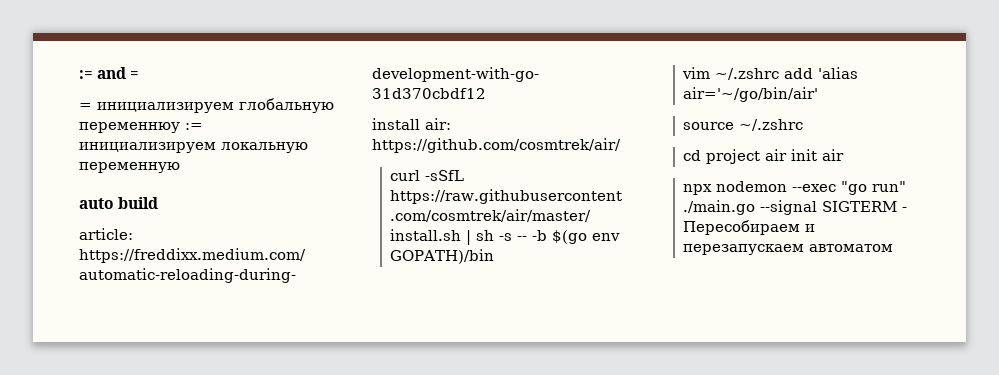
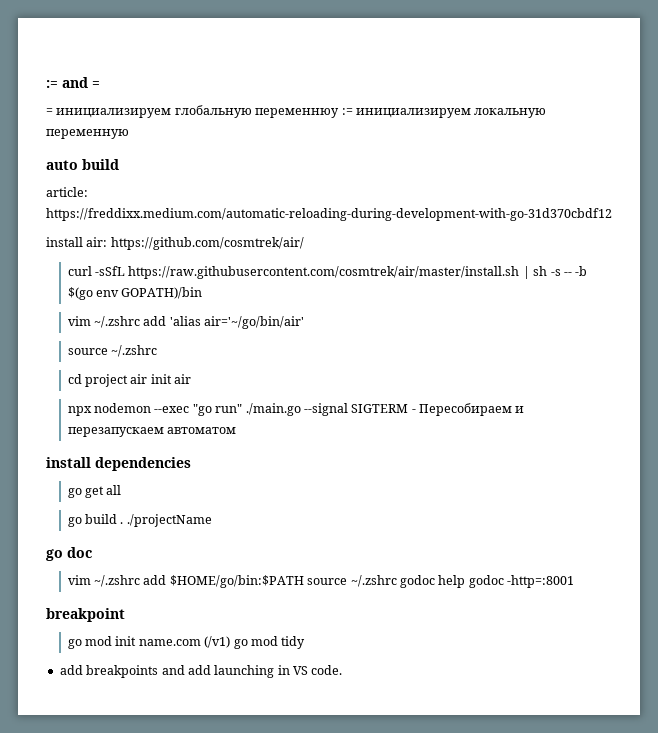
+ install dependencies
+ go get all
+ go build . ./projectName
+ go doc
+ vim ~/.zshrc add $HOME/go/bin:$PATH source ~/.zshrc godoc help godoc -http=:8001
+ breakpoint
+ go mod init name.com (/v1) go mod tidy
+ add breakpoints and add launching in VS code.

